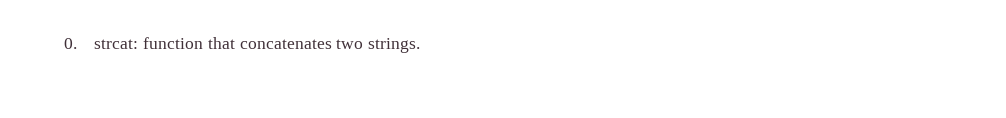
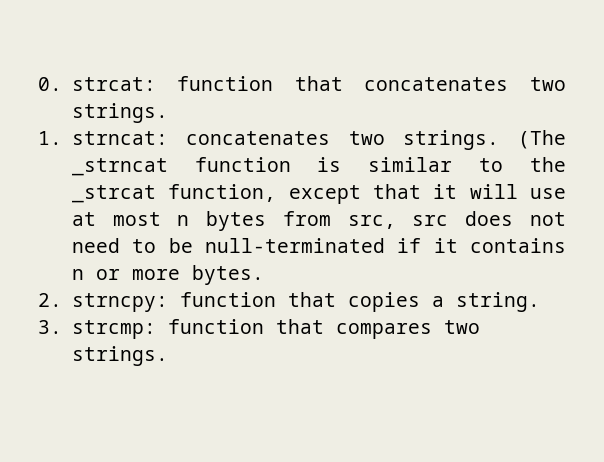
+ 1. strncat: concatenates two strings. (The _strncat function is similar to the _strcat function, except that it will use at most n bytes from src, src does not need to be null-terminated if it contains n or more bytes.
+ 2. strncpy: function that copies a string.
+ 3. strcmp: function that compares two strings.

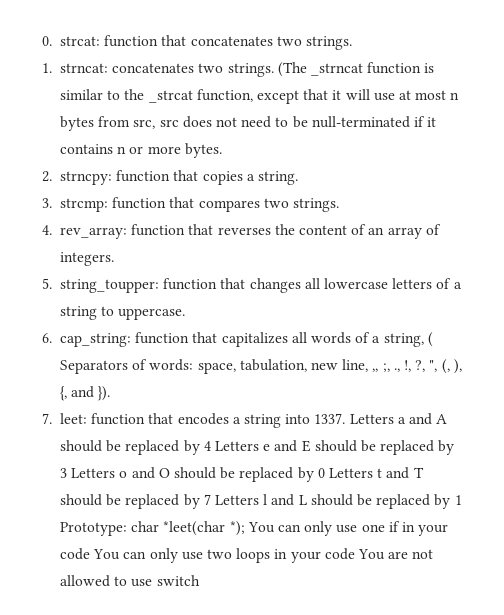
+ 4. rev_array: function that reverses the content of an array of integers.
+ 5. string_toupper: function that changes all lowercase letters of a string to uppercase.
+ 6. cap_string: function that capitalizes all words of a string, ( Separators of words: space, tabulation, new line, ,, ;, ., !, ?, ", (, ), {, and }).
+ 7. leet: function that encodes a string into 1337. Letters a and A should be replaced by 4 Letters e and E should be replaced by 3 Letters o and O should be replaced by 0 Letters t and T should be replaced by 7 Letters l and L should be replaced by 1 Prototype: char *leet(char *); You can only use one if in your code You can only use two loops in your code You are not allowed to use switch

